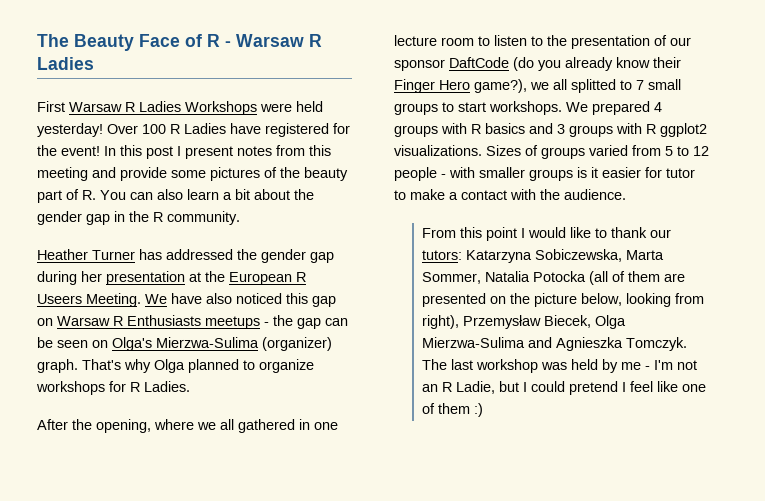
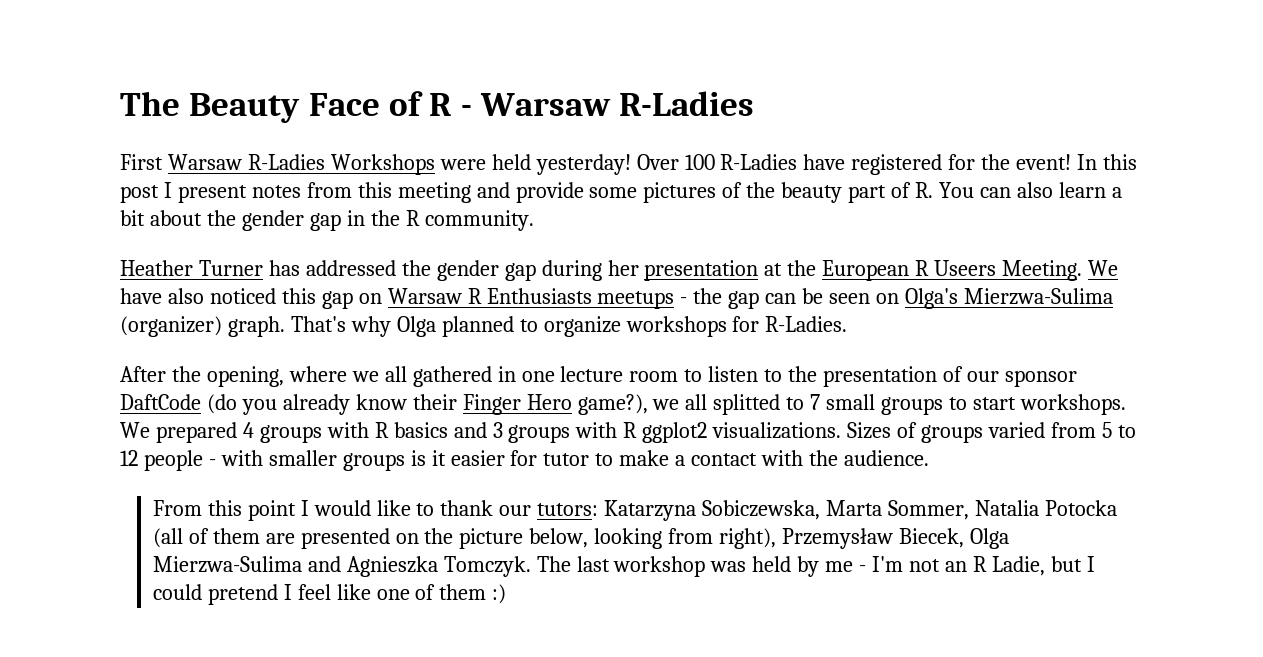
- The Beauty Face of R - Warsaw R Ladies
+ The Beauty Face of R - Warsaw R-Ladies
- First Warsaw R Ladies Workshops were held yesterday!
+ First Warsaw R-Ladies Workshops were held yesterday!
- Over 100 R Ladies have registered for the event!
+ Over 100 R-Ladies have registered for the event!
- That's why Olga planned to organize workshops for R Ladies.
+ That's why Olga planned to organize workshops for R-Ladies.

